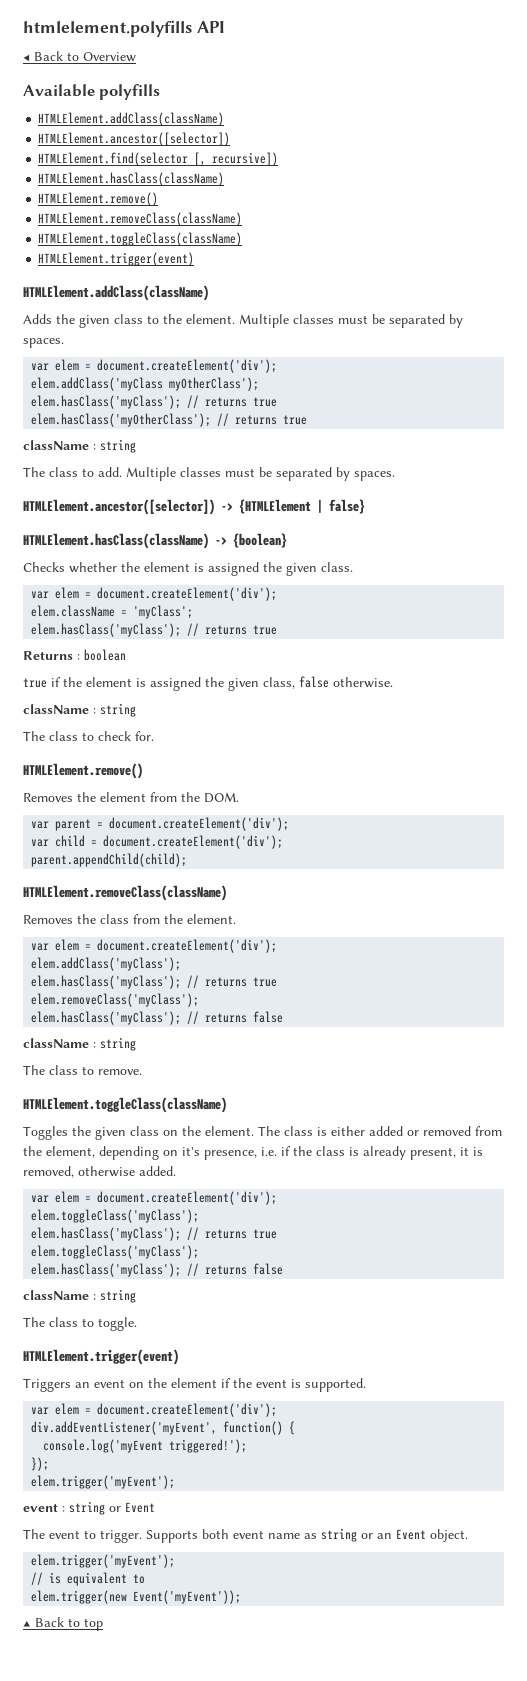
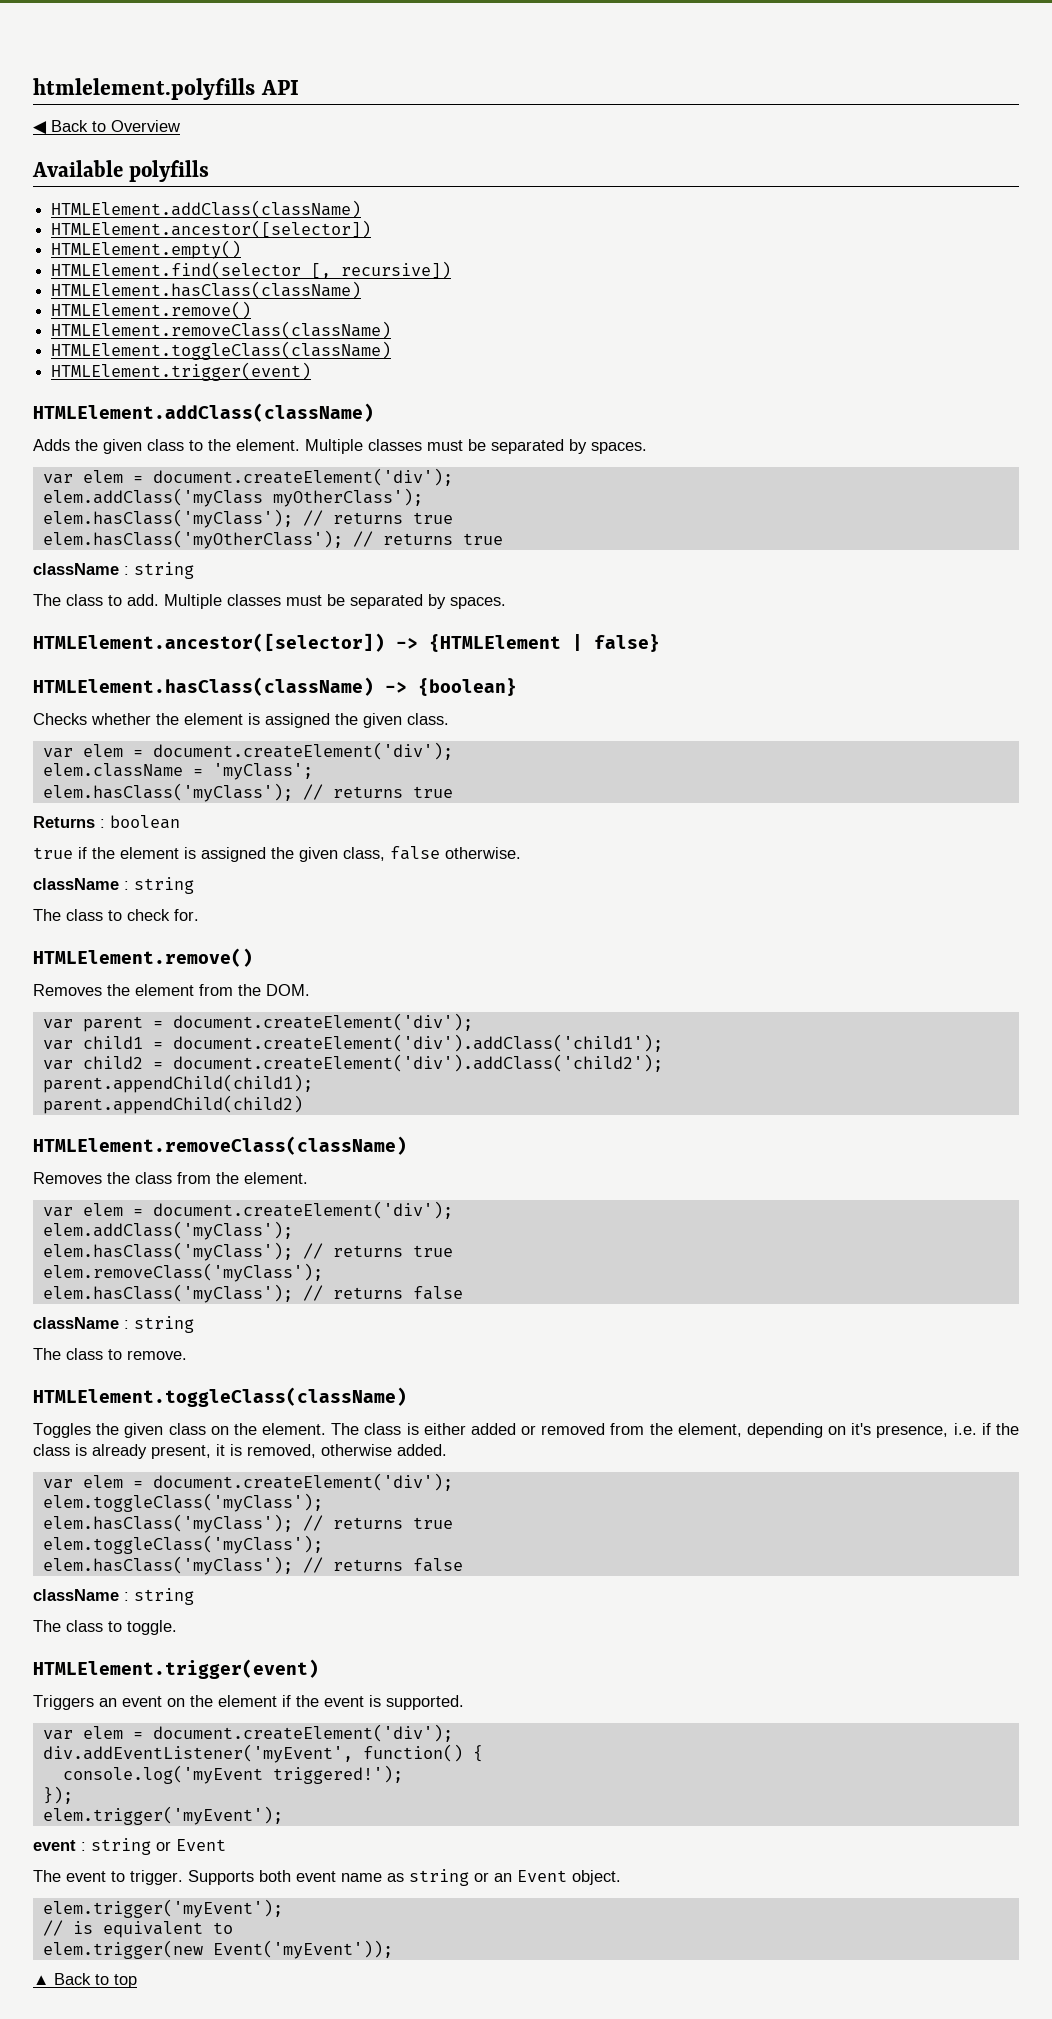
+ HTMLElement.empty()
- var child = document.createElement('div');
- parent.appendChild(child);
+ var child1 = document.createElement('div').addClass('child1');
+ var child2 = document.createElement('div').addClass('child2');
+ parent.appendChild(child1);
+ parent.appendChild(child2)

